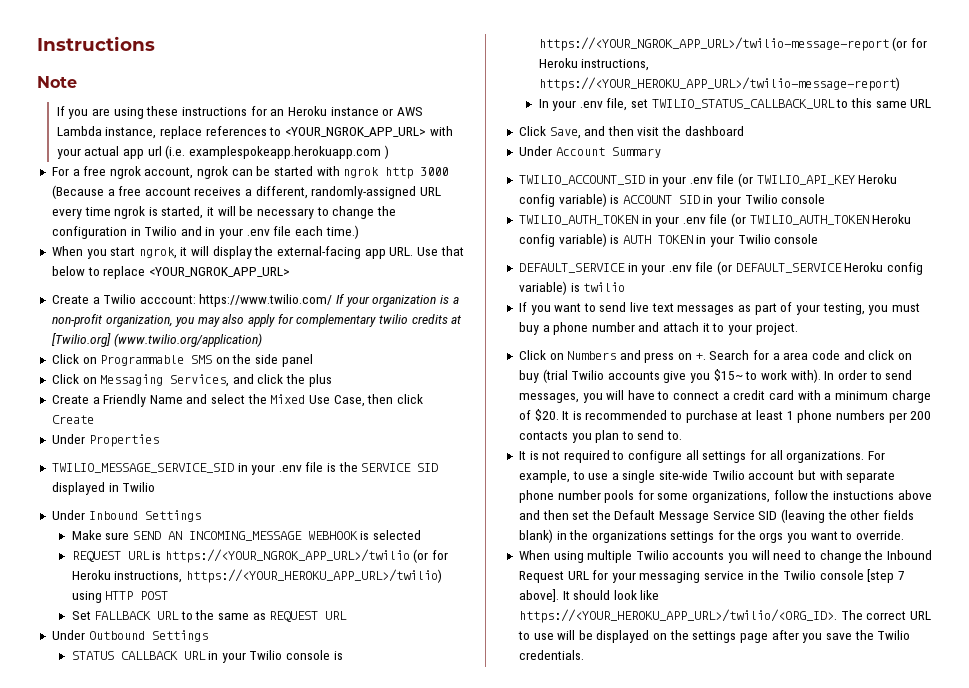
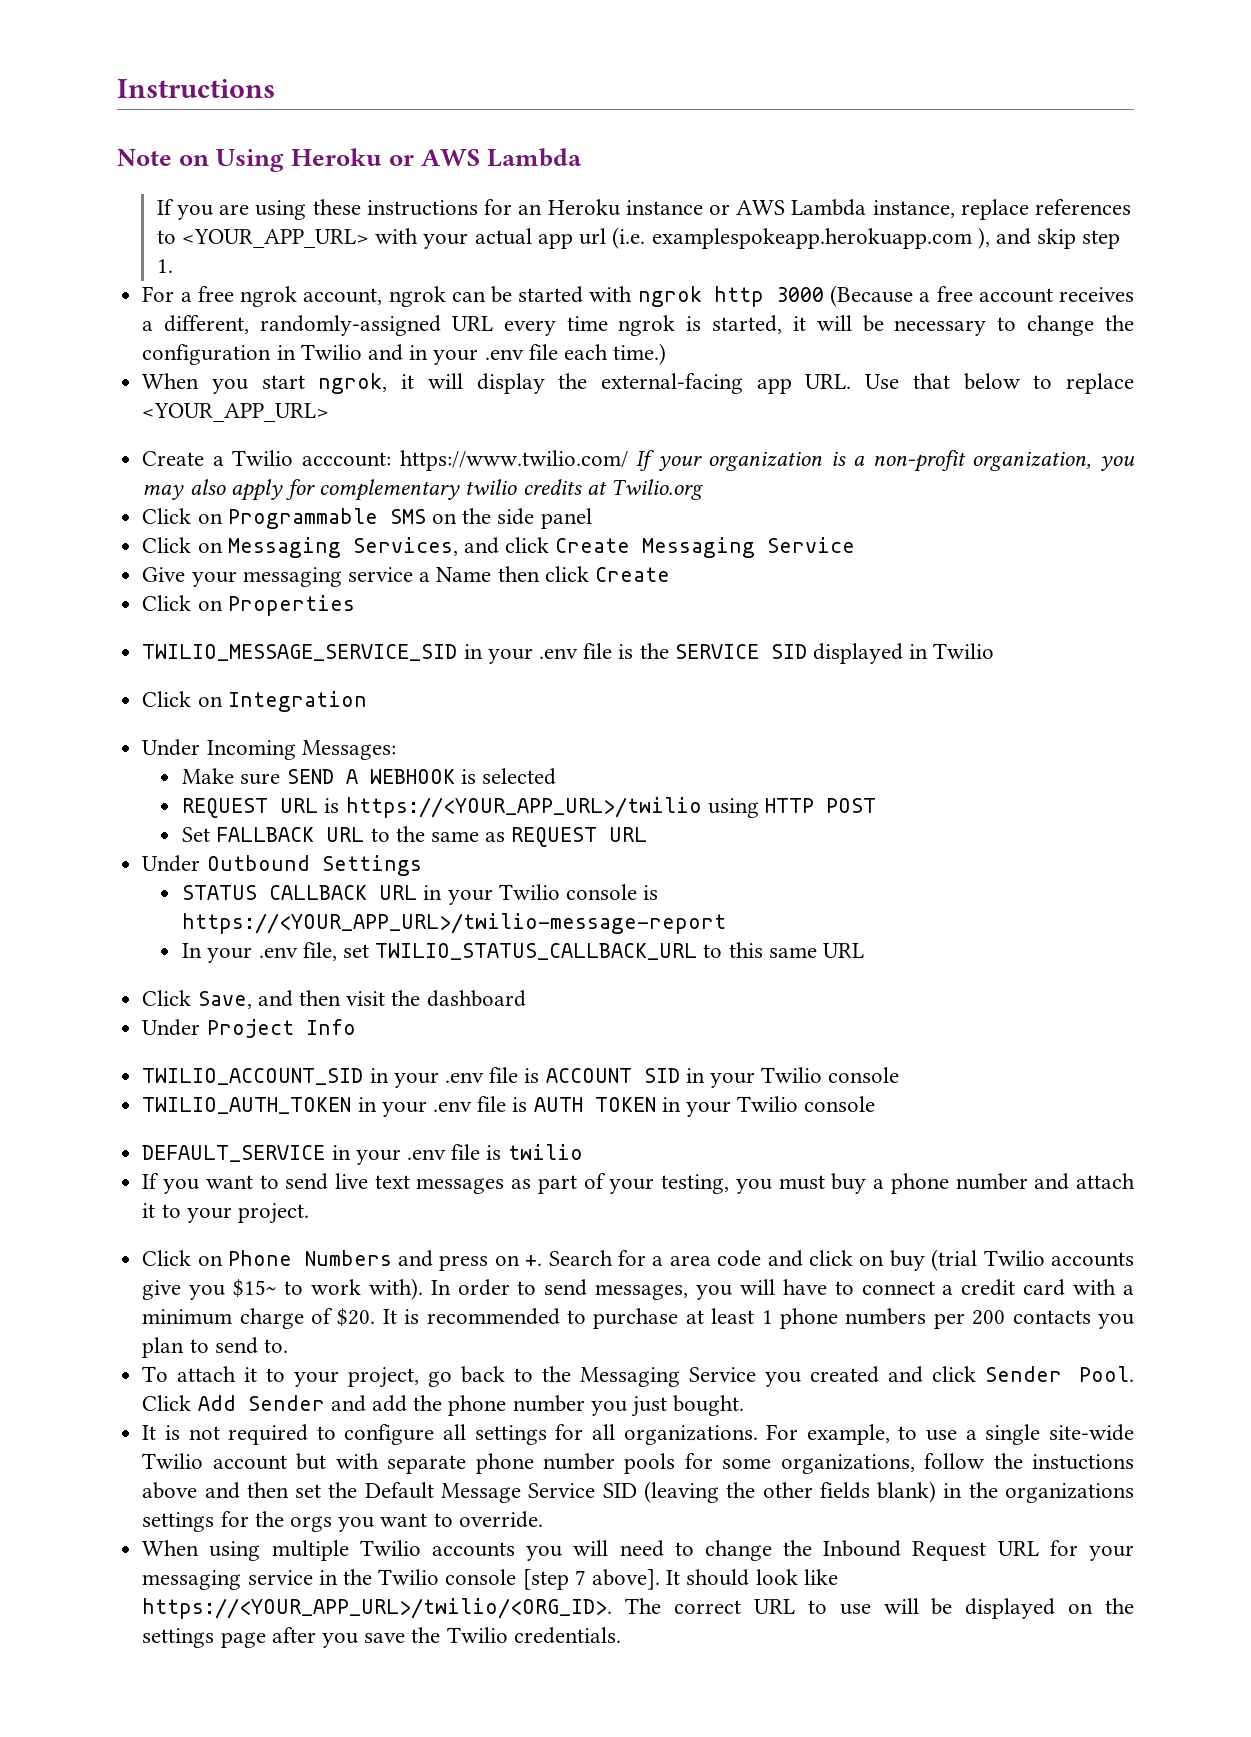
- Note
+ Note on Using Heroku or AWS Lambda
- If you are using these instructions for an Heroku instance or AWS Lambda instance, replace references to <YOUR_NGROK_APP_URL> with your actual app url (i.e. examplespokeapp.herokuapp.com )
+ If you are using these instructions for an Heroku instance or AWS Lambda instance, replace references to <YOUR_APP_URL> with your actual app url (i.e. examplespokeapp.herokuapp.com ), and skip step 1.
- When you start ngrok, it will display the external-facing app URL. Use that below to replace <YOUR_NGROK_APP_URL>
+ When you start ngrok, it will display the external-facing app URL. Use that below to replace <YOUR_APP_URL>
- Create a Twilio acccount: https://www.twilio.com/ If your organization is a non-profit organization, you may also apply for complementary twilio credits at [Twilio.org] (www.twilio.org/application)
+ Create a Twilio acccount: https://www.twilio.com/ If your organization is a non-profit organization, you may also apply for complementary twilio credits at Twilio.org
- Click on Messaging Services, and click the plus
- Create a Friendly Name and select the Mixed Use Case, then click Create
+ Click on Messaging Services, and click Create Messaging Service
+ Give your messaging service a Name then click Create
- Under Properties
+ Click on Properties
- Under Inbound Settings
+ Click on Integration
+ Under Incoming Messages:
- Make sure SEND AN INCOMING_MESSAGE WEBHOOK is selected
+ Make sure SEND A WEBHOOK is selected
- REQUEST URL is https://<YOUR_NGROK_APP_URL>/twilio (or for Heroku instructions, https://<YOUR_HEROKU_APP_URL>/twilio) using HTTP POST
+ REQUEST URL is https://<YOUR_APP_URL>/twilio using HTTP POST
- STATUS CALLBACK URL in your Twilio console is https://<YOUR_NGROK_APP_URL>/twilio-message-report (or for Heroku instructions, https://<YOUR_HEROKU_APP_URL>/twilio-message-report)
+ STATUS CALLBACK URL in your Twilio console is https://<YOUR_APP_URL>/twilio-message-report
- Under Account Summary
+ Under Project Info
- TWILIO_ACCOUNT_SID in your .env file (or TWILIO_API_KEY Heroku config variable) is ACCOUNT SID in your Twilio console
+ TWILIO_ACCOUNT_SID in your .env file is ACCOUNT SID in your Twilio console
- TWILIO_AUTH_TOKEN in your .env file (or TWILIO_AUTH_TOKEN Heroku config variable) is AUTH TOKEN in your Twilio console
+ TWILIO_AUTH_TOKEN in your .env file is AUTH TOKEN in your Twilio console
- DEFAULT_SERVICE in your .env file (or DEFAULT_SERVICE Heroku config variable) is twilio
+ DEFAULT_SERVICE in your .env file is twilio
- Click on Numbers and press on +.
+ Click on Phone Numbers and press on +.
+ To attach it to your project, go back to the Messaging Service you created and click Sender Pool. Click Add Sender and add the phone number you just bought.
- It should look like https://<YOUR_HEROKU_APP_URL>/twilio/<ORG_ID>.
+ It should look like https://<YOUR_APP_URL>/twilio/<ORG_ID>.

